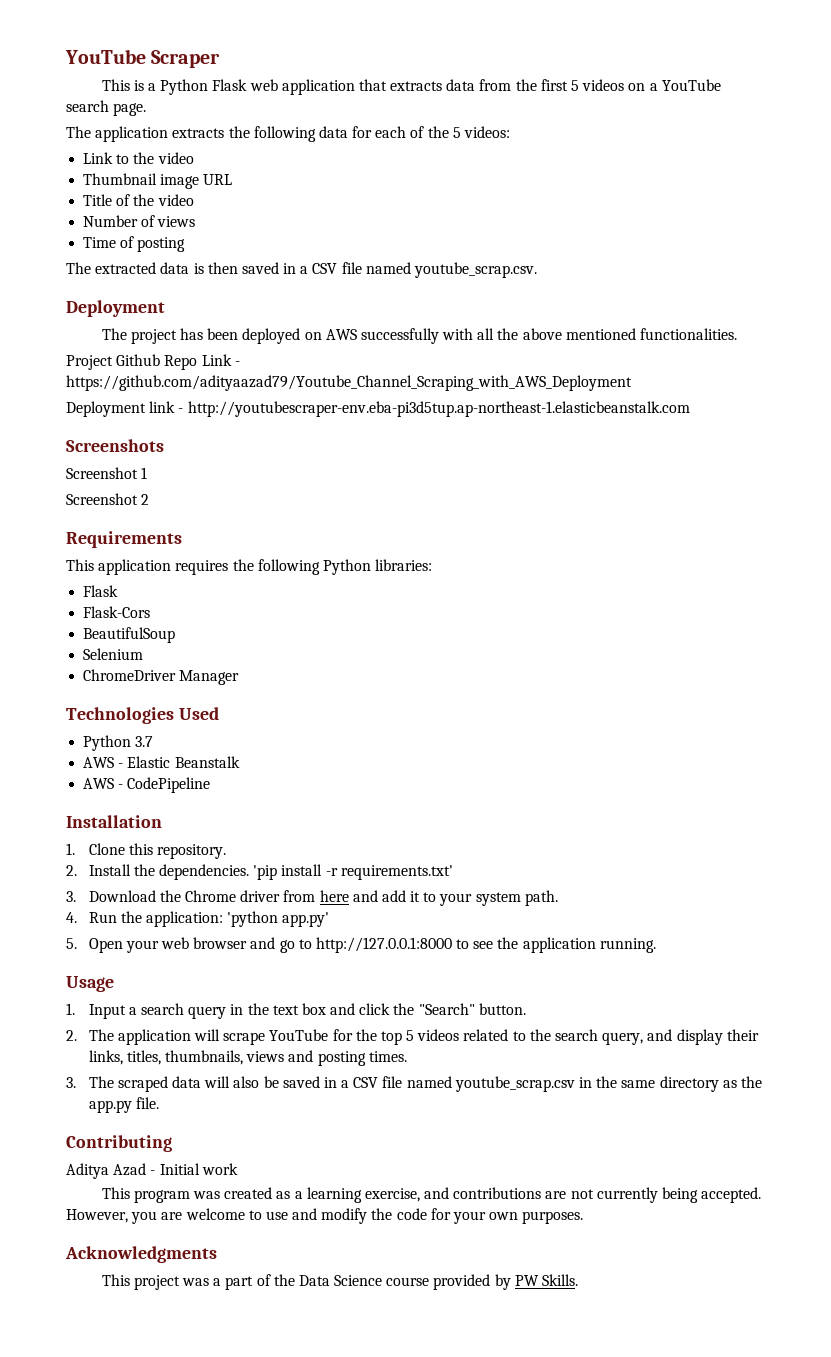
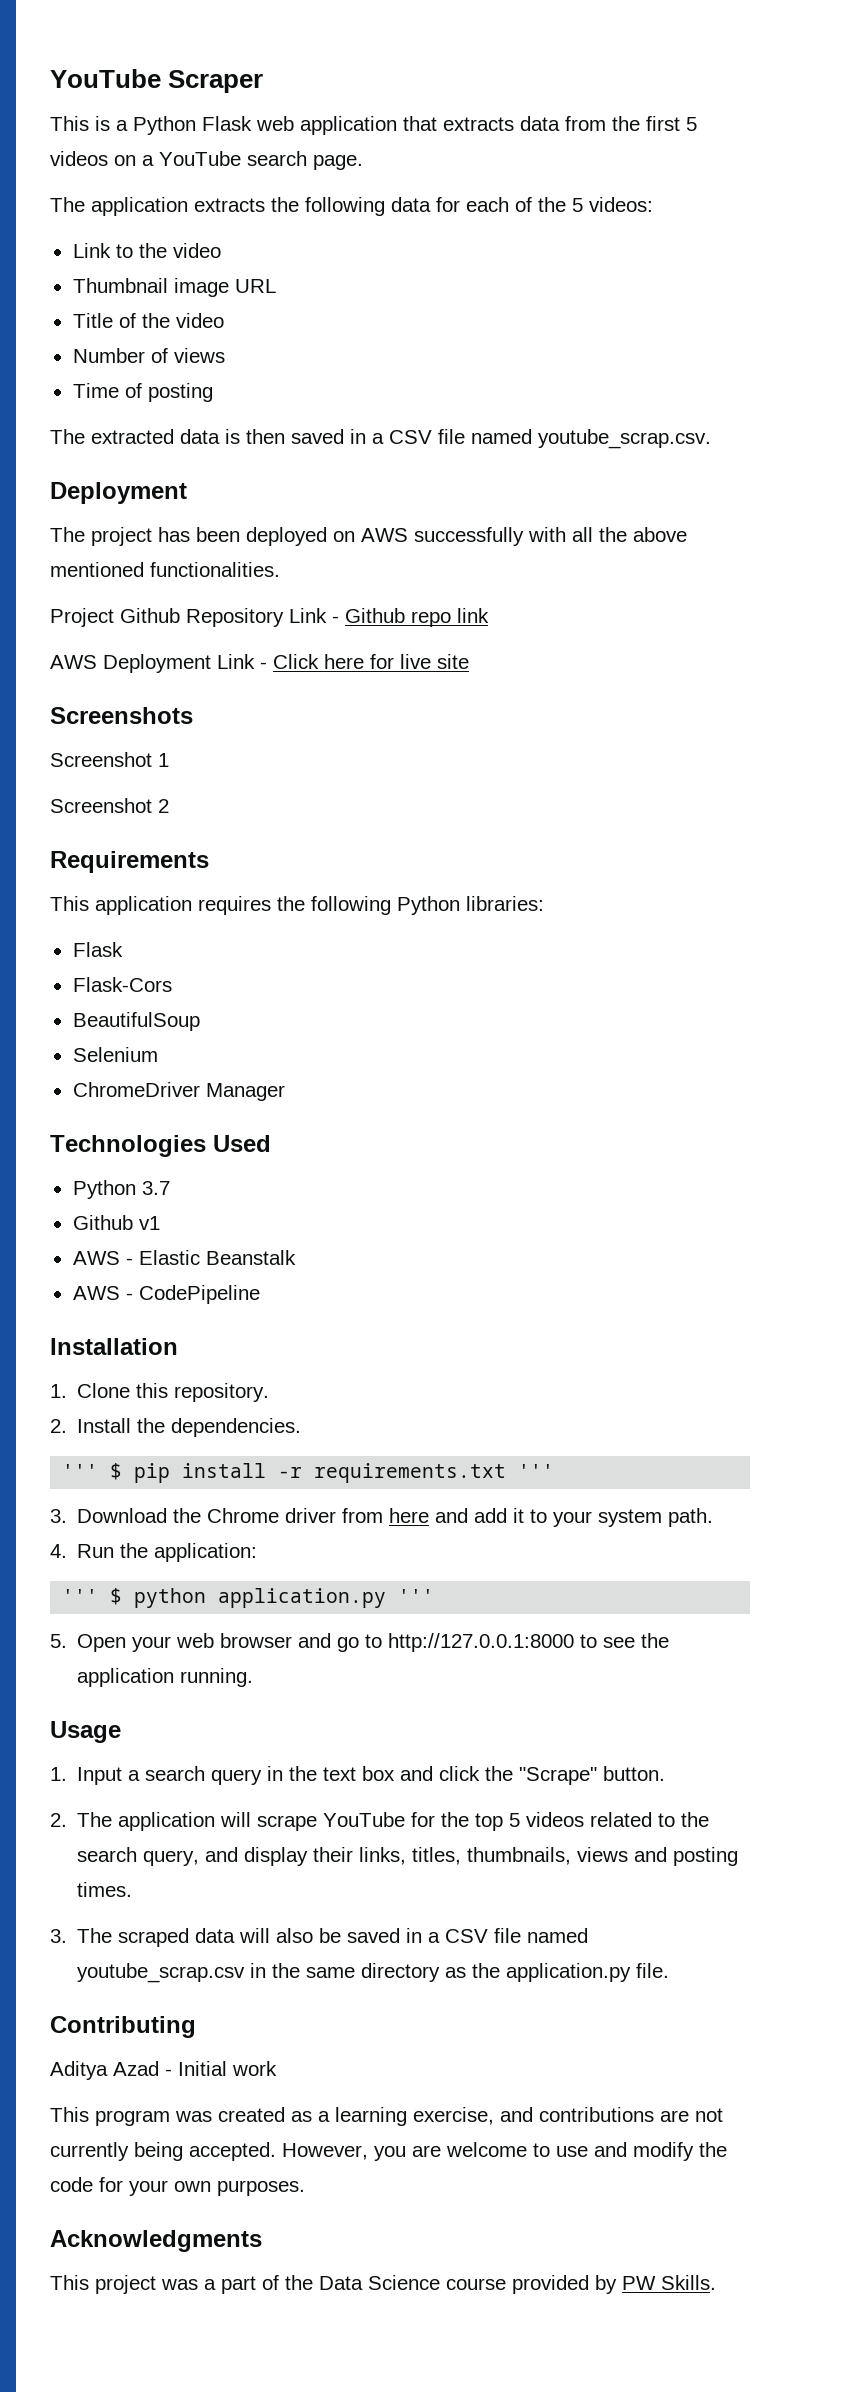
- Project Github Repo Link - https://github.com/adityaazad79/Youtube_Channel_Scraping_with_AWS_Deployment
- Deployment link - http://youtubescraper-env.eba-pi3d5tup.ap-northeast-1.elasticbeanstalk.com
+ Project Github Repository Link - Github repo link
+ AWS Deployment Link - Click here for live site
+ Github v1
- 2. Install the dependencies. 'pip install -r requirements.txt'
+ 2. Install the dependencies.
+ ''' $ pip install -r requirements.txt '''
- 4. Run the application: 'python app.py'
+ 4. Run the application:
+ ''' $ python application.py '''
- 1. Input a search query in the text box and click the "Search" button.
+ 1. Input a search query in the text box and click the "Scrape" button.
- 3. The scraped data will also be saved in a CSV file named youtube_scrap.csv in the same directory as the app.py file.
+ 3. The scraped data will also be saved in a CSV file named youtube_scrap.csv in the same directory as the application.py file.

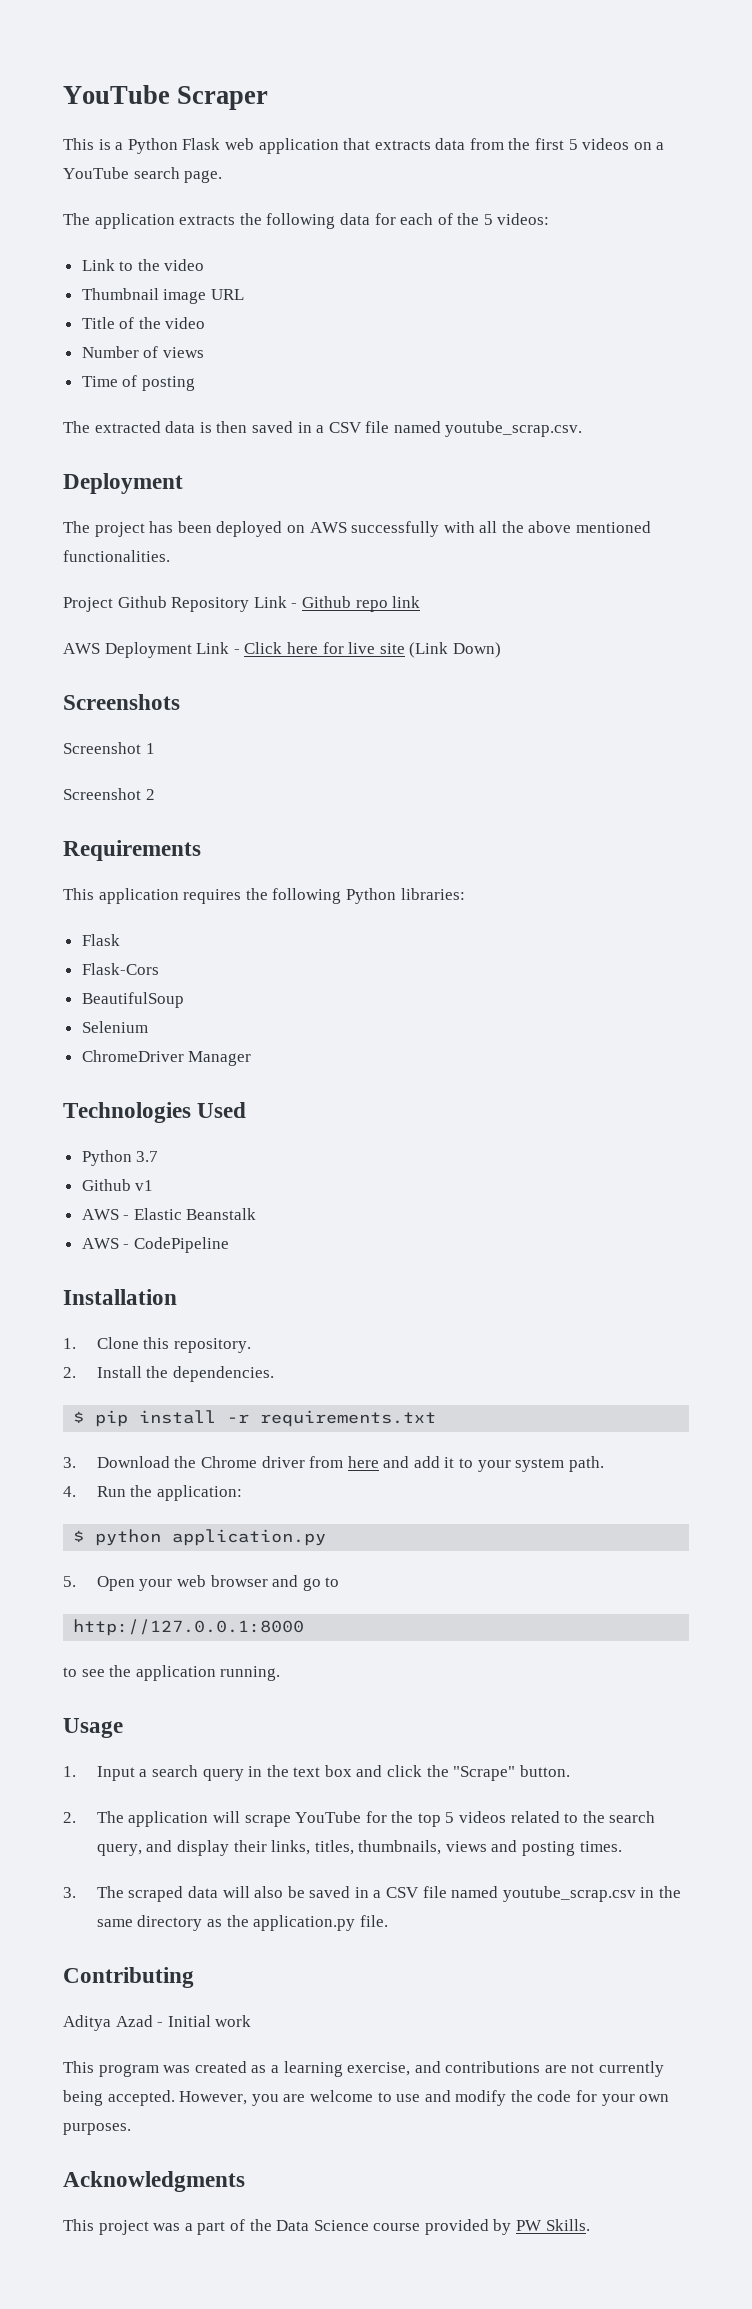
- AWS Deployment Link - Click here for live site
+ AWS Deployment Link - Click here for live site (Link Down)
- ''' $ pip install -r requirements.txt '''
+ $ pip install -r requirements.txt
- ''' $ python application.py '''
+ $ python application.py
- 5. Open your web browser and go to http://127.0.0.1:8000 to see the application running.
+ 5. Open your web browser and go to
+ http://127.0.0.1:8000
+ to see the application running.

